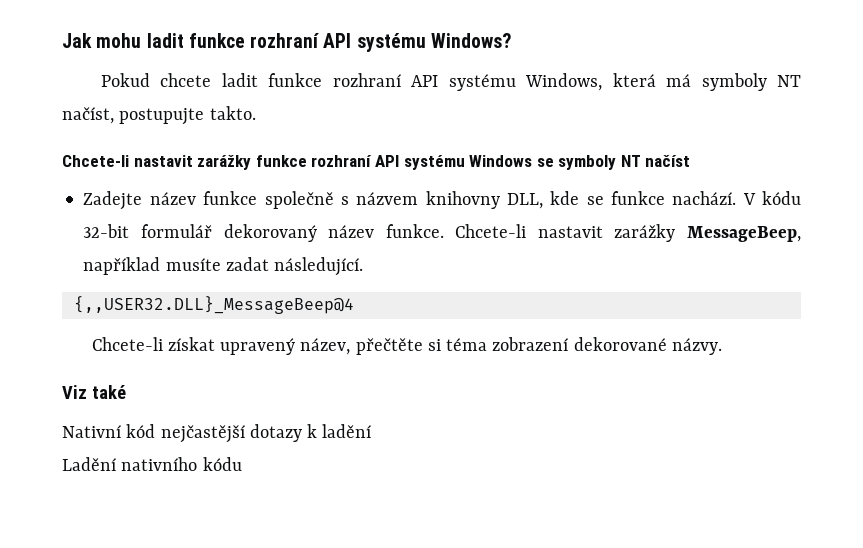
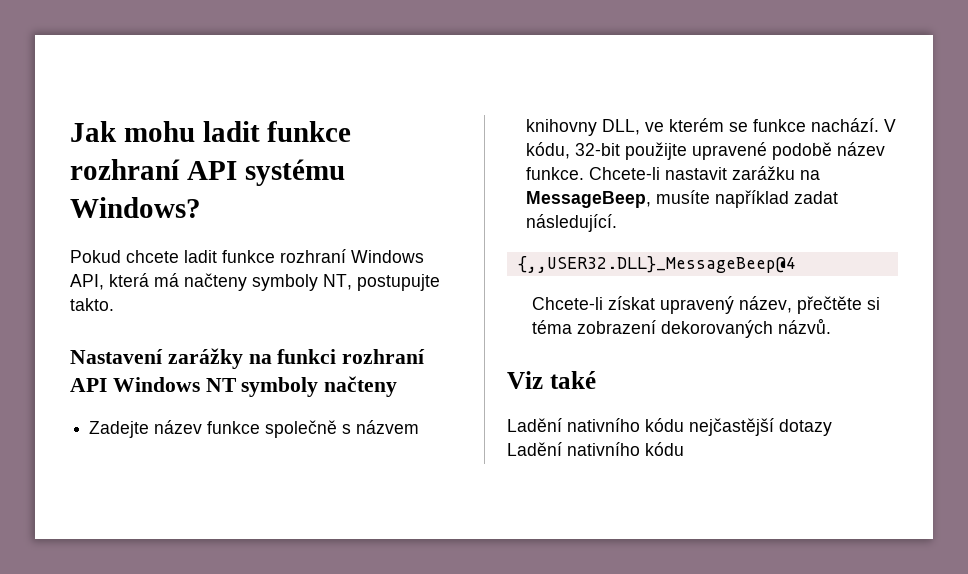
- Pokud chcete ladit funkce rozhraní API systému Windows, která má symboly NT načíst, postupujte takto.
- Chcete-li nastavit zarážky funkce rozhraní API systému Windows se symboly NT načíst
+ Pokud chcete ladit funkce rozhraní Windows API, která má načteny symboly NT, postupujte takto.
+ Nastavení zarážky na funkci rozhraní API Windows NT symboly načteny
- Zadejte název funkce společně s názvem knihovny DLL, kde se funkce nachází.
+ Zadejte název funkce společně s názvem knihovny DLL, ve kterém se funkce nachází.
- V kódu 32-bit formulář dekorovaný název funkce. Chcete-li nastavit zarážky MessageBeep, například musíte zadat následující.
+ V kódu, 32-bit použijte upravené podobě název funkce. Chcete-li nastavit zarážku na MessageBeep, musíte například zadat následující.
- Chcete-li získat upravený název, přečtěte si téma zobrazení dekorované názvy.
+ Chcete-li získat upravený název, přečtěte si téma zobrazení dekorovaných názvů.
- Nativní kód nejčastější dotazy k ladění
+ Ladění nativního kódu nejčastější dotazy

